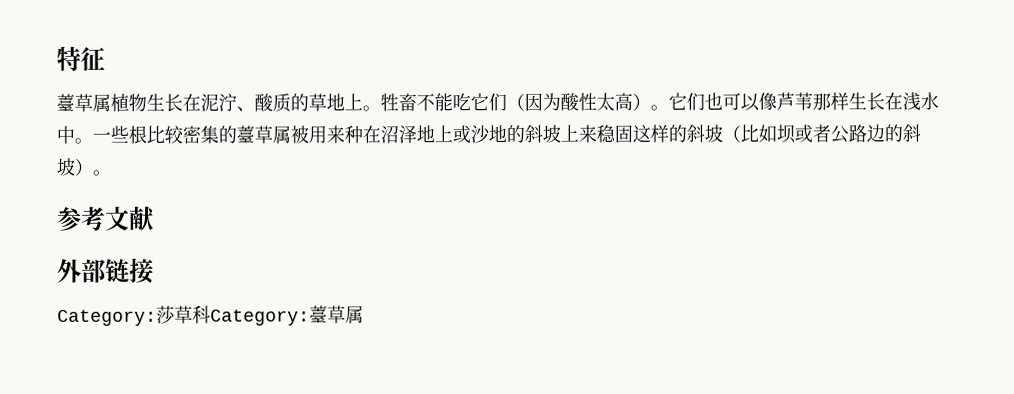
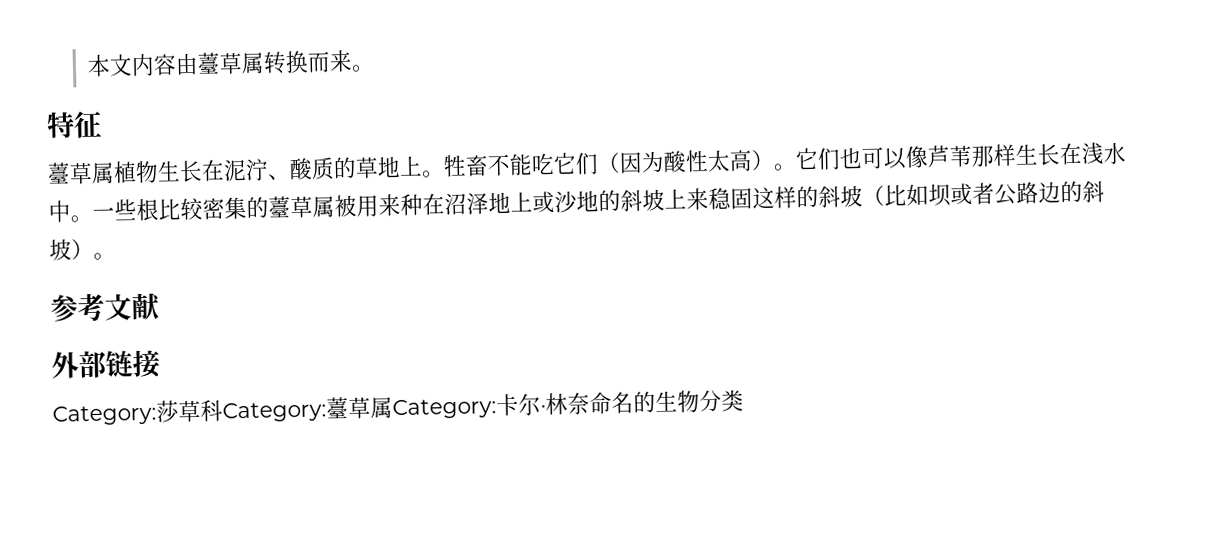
+ 本文内容由薹草属转换而来。
- Category:莎草科Category:薹草属
+ Category:莎草科Category:薹草属Category:卡尔·林奈命名的生物分类

